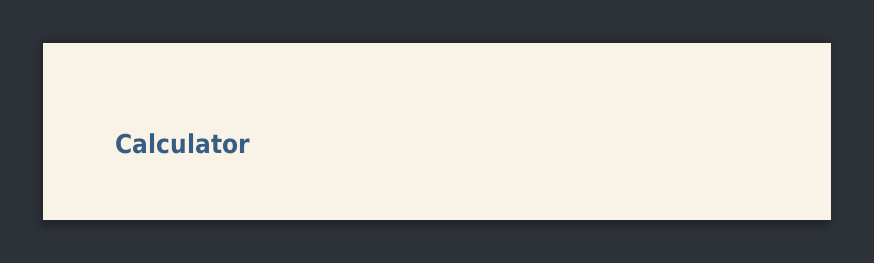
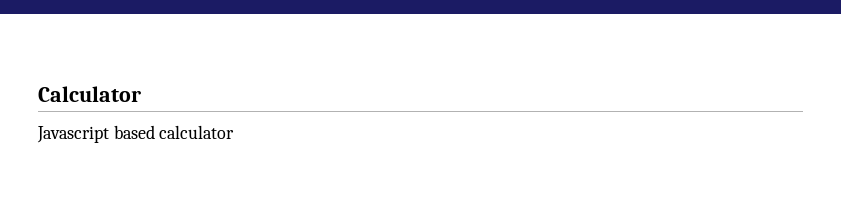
+ Javascript based calculator

